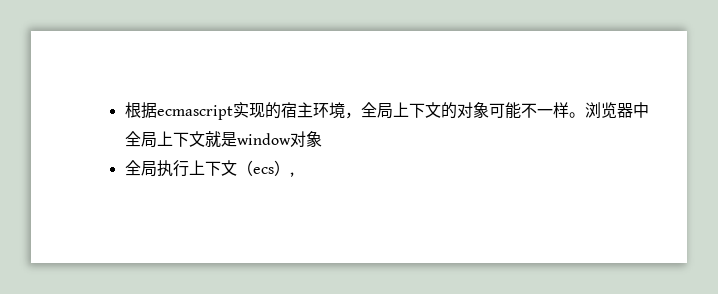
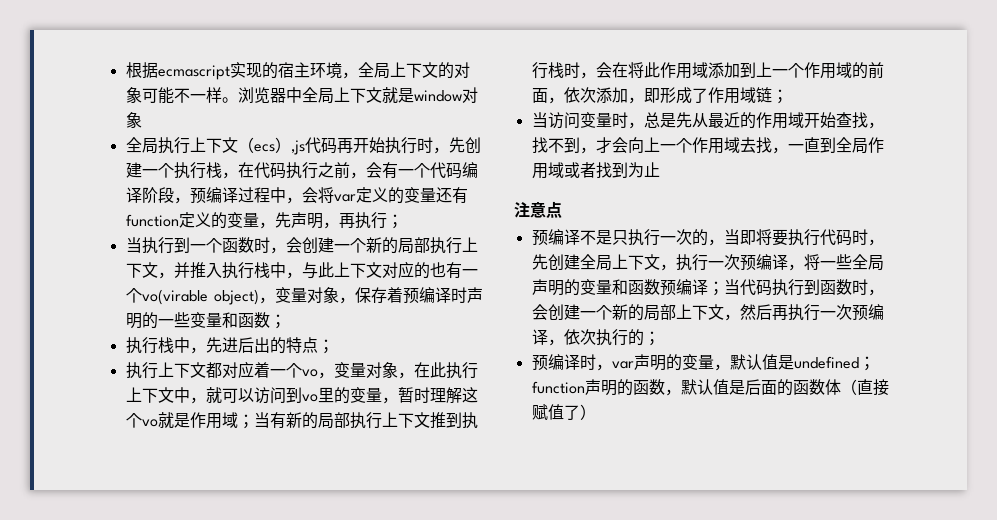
- 全局执行上下文（ecs）,
+ 全局执行上下文（ecs）,js代码再开始执行时，先创建一个执行栈，在代码执行之前，会有一个代码编译阶段，预编译过程中，会将var定义的变量还有function定义的变量，先声明，再执行；
+ 当执行到一个函数时，会创建一个新的局部执行上下文，并推入执行栈中，与此上下文对应的也有一个vo(virable object)，变量对象，保存着预编译时声明的一些变量和函数；
+ 执行栈中，先进后出的特点；
+ 执行上下文都对应着一个vo，变量对象，在此执行上下文中，就可以访问到vo里的变量，暂时理解这个vo就是作用域；当有新的局部执行上下文推到执行栈时，会在将此作用域添加到上一个作用域的前面，依次添加，即形成了作用域链；
+ 当访问变量时，总是先从最近的作用域开始查找，找不到，才会向上一个作用域去找，一直到全局作用域或者找到为止
+ 注意点
+ 预编译不是只执行一次的，当即将要执行代码时，先创建全局上下文，执行一次预编译，将一些全局声明的变量和函数预编译；当代码执行到函数时，会创建一个新的局部上下文，然后再执行一次预编译，依次执行的；
+ 预编译时，var声明的变量，默认值是undefined；function声明的函数，默认值是后面的函数体（直接赋值了）

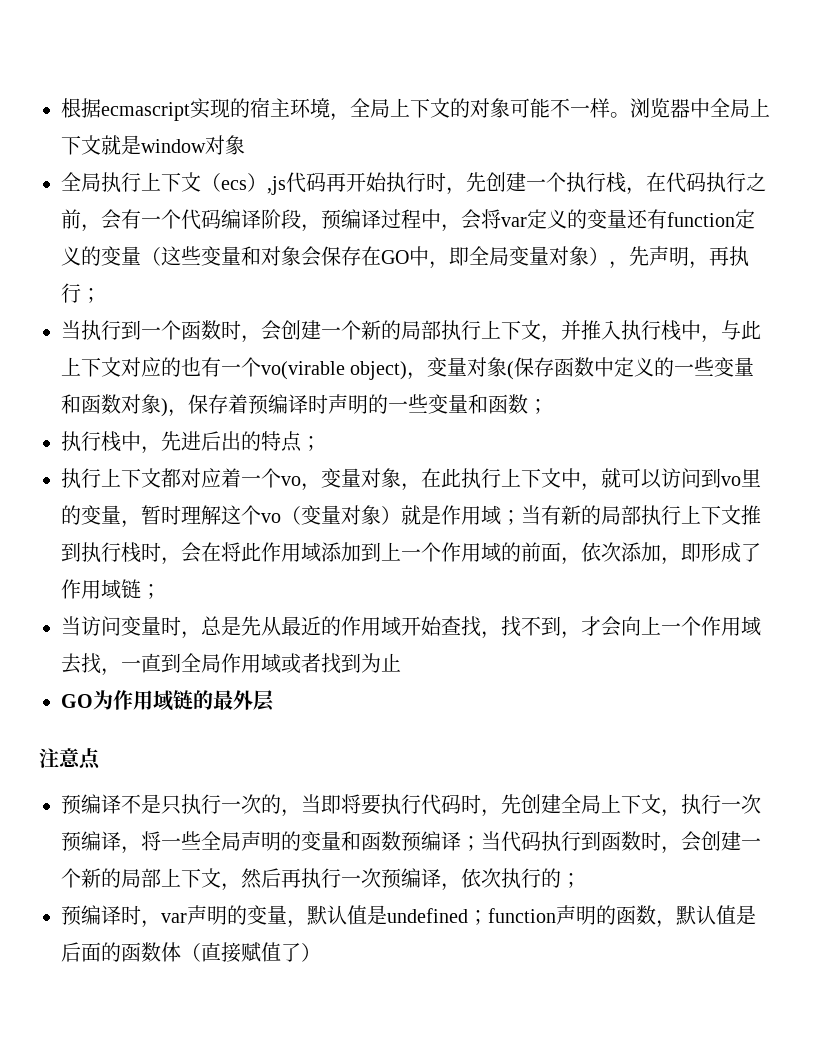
- 全局执行上下文（ecs）,js代码再开始执行时，先创建一个执行栈，在代码执行之前，会有一个代码编译阶段，预编译过程中，会将var定义的变量还有function定义的变量，先声明，再执行；
+ 全局执行上下文（ecs）,js代码再开始执行时，先创建一个执行栈，在代码执行之前，会有一个代码编译阶段，预编译过程中，会将var定义的变量还有function定义的变量（这些变量和对象会保存在GO中，即全局变量对象），先声明，再执行；
- 当执行到一个函数时，会创建一个新的局部执行上下文，并推入执行栈中，与此上下文对应的也有一个vo(virable object)，变量对象，保存着预编译时声明的一些变量和函数；
+ 当执行到一个函数时，会创建一个新的局部执行上下文，并推入执行栈中，与此上下文对应的也有一个vo(virable object)，变量对象(保存函数中定义的一些变量和函数对象)，保存着预编译时声明的一些变量和函数；
- 执行上下文都对应着一个vo，变量对象，在此执行上下文中，就可以访问到vo里的变量，暂时理解这个vo就是作用域；当有新的局部执行上下文推到执行栈时，会在将此作用域添加到上一个作用域的前面，依次添加，即形成了作用域链；
+ 执行上下文都对应着一个vo，变量对象，在此执行上下文中，就可以访问到vo里的变量，暂时理解这个vo（变量对象）就是作用域；当有新的局部执行上下文推到执行栈时，会在将此作用域添加到上一个作用域的前面，依次添加，即形成了作用域链；
+ GO为作用域链的最外层

